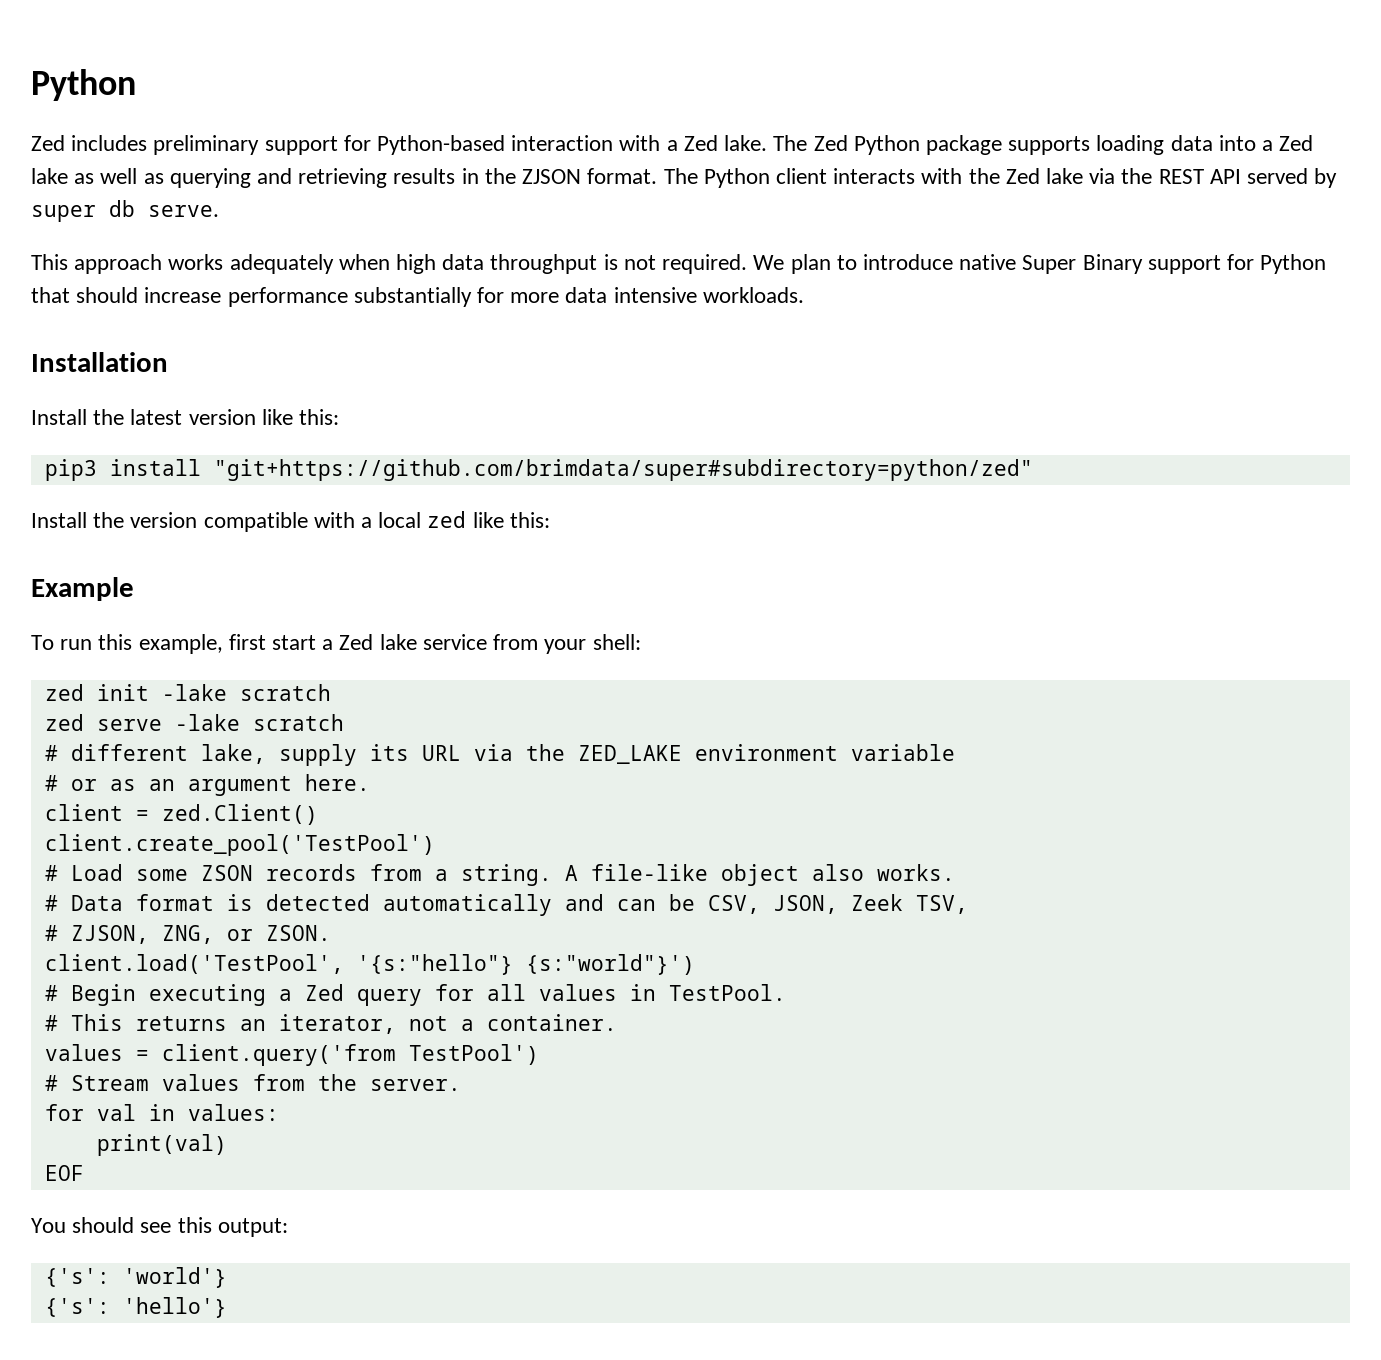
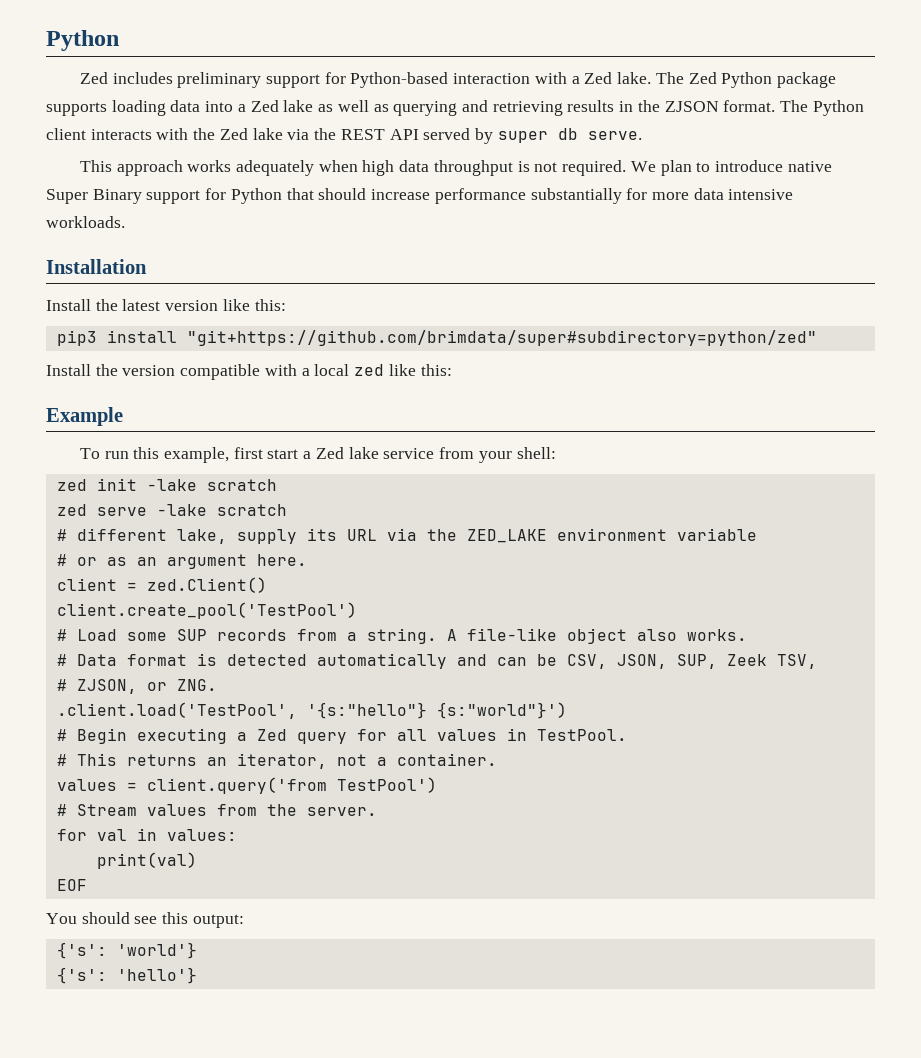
- # Load some ZSON records from a string.
+ # Load some SUP records from a string.
- # Data format is detected automatically and can be CSV, JSON, Zeek TSV,
+ # Data format is detected automatically and can be CSV, JSON, SUP, Zeek TSV,
- # ZJSON, ZNG, or ZSON.
- client.load('TestPool', '{s:"hello"} {s:"world"}')
+ # ZJSON, or ZNG.
+ .client.load('TestPool', '{s:"hello"} {s:"world"}')

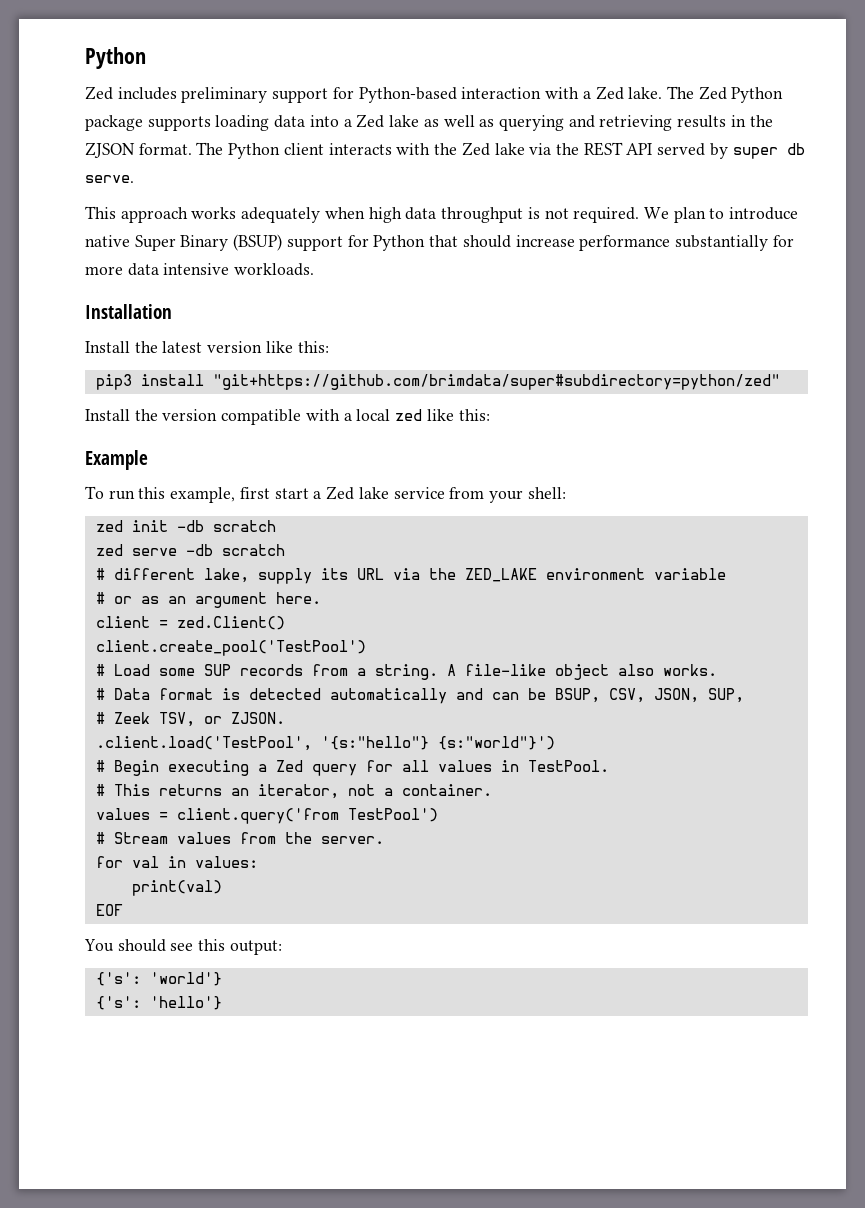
- We plan to introduce native Super Binary support for Python that should increase performance substantially for more data intensive workloads.
+ We plan to introduce native Super Binary (BSUP) support for Python that should increase performance substantially for more data intensive workloads.
- zed init -lake scratch
+ zed init -db scratch
- zed serve -lake scratch
+ zed serve -db scratch
- # Data format is detected automatically and can be CSV, JSON, SUP, Zeek TSV,
- # ZJSON, or ZNG.
+ # Data format is detected automatically and can be BSUP, CSV, JSON, SUP,
+ # Zeek TSV, or ZJSON.

